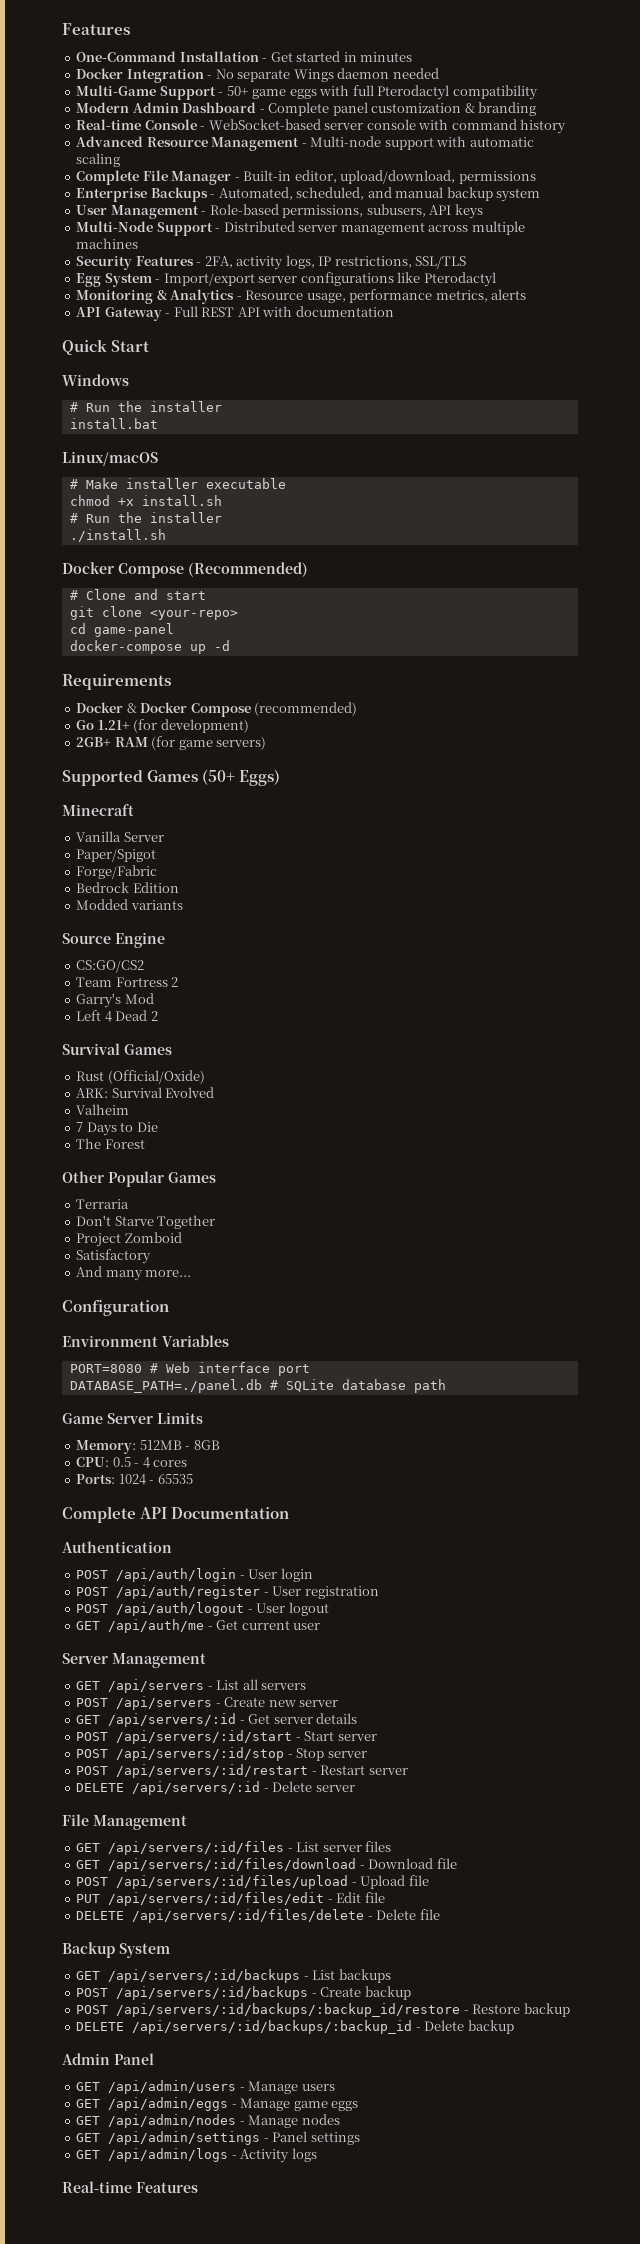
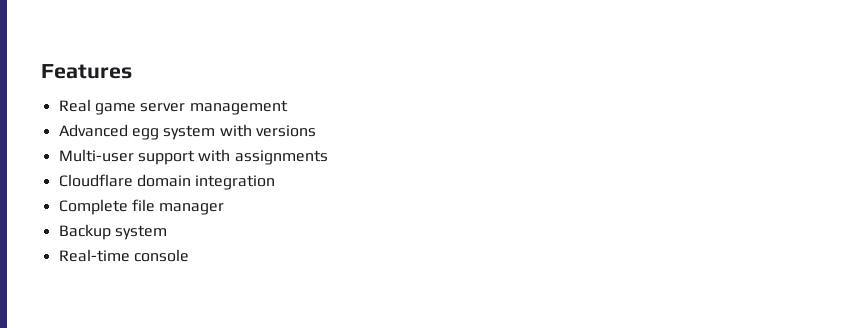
- One-Command Installation - Get started in minutes
- Docker Integration - No separate Wings daemon needed
- Multi-Game Support - 50+ game eggs with full Pterodactyl compatibility
- Modern Admin Dashboard - Complete panel customization & branding
- Real-time Console - WebSocket-based server console with command history
- Advanced Resource Management - Multi-node support with automatic scaling
- Complete File Manager - Built-in editor, upload/download, permissions
- Enterprise Backups - Automated, scheduled, and manual backup system
- User Management - Role-based permissions, subusers, API keys
- Multi-Node Support - Distributed server management across multiple machines
- Security Features - 2FA, activity logs, IP restrictions, SSL/TLS
- Egg System - Import/export server configurations like Pterodactyl
- Monitoring & Analytics - Resource usage, performance metrics, alerts
- API Gateway - Full REST API with documentation
- Quick Start
- Windows
- # Run the installer
- install.bat
- Linux/macOS
- # Make installer executable
- chmod +x install.sh
- # Run the installer
- ./install.sh
- Docker Compose (Recommended)
- # Clone and start
- git clone <your-repo>
- cd game-panel
- docker-compose up -d
- Requirements
- Docker & Docker Compose (recommended)
- Go 1.21+ (for development)
- 2GB+ RAM (for game servers)
- Supported Games (50+ Eggs)
- Minecraft
- Vanilla Server
- Paper/Spigot
- Forge/Fabric
- Bedrock Edition
- Modded variants
- Source Engine
- CS:GO/CS2
- Team Fortress 2
- Garry's Mod
- Left 4 Dead 2
- Survival Games
- Rust (Official/Oxide)
- ARK: Survival Evolved
- Valheim
- 7 Days to Die
- The Forest
- Other Popular Games
- Terraria
- Don't Starve Together
- Project Zomboid
- Satisfactory
- And many more...
- Configuration
- Environment Variables
- PORT=8080 # Web interface port
- DATABASE_PATH=./panel.db # SQLite database path
- Game Server Limits
- Memory: 512MB - 8GB
- CPU: 0.5 - 4 cores
- Ports: 1024 - 65535
- Complete API Documentation
- Authentication
- POST /api/auth/login - User login
- POST /api/auth/register - User registration
- POST /api/auth/logout - User logout
- GET /api/auth/me - Get current user
- Server Management
- GET /api/servers - List all servers
- POST /api/servers - Create new server
- GET /api/servers/:id - Get server details
- POST /api/servers/:id/start - Start server
- POST /api/servers/:id/stop - Stop server
- POST /api/servers/:id/restart - Restart server
- DELETE /api/servers/:id - Delete server
- File Management
- GET /api/servers/:id/files - List server files
- GET /api/servers/:id/files/download - Download file
- POST /api/servers/:id/files/upload - Upload file
- PUT /api/servers/:id/files/edit - Edit file
- DELETE /api/servers/:id/files/delete - Delete file
- Backup System
- GET /api/servers/:id/backups - List backups
- POST /api/servers/:id/backups - Create backup
- POST /api/servers/:id/backups/:backup_id/restore - Restore backup
- DELETE /api/servers/:id/backups/:backup_id - Delete backup
- Admin Panel
- GET /api/admin/users - Manage users
- GET /api/admin/eggs - Manage game eggs
- GET /api/admin/nodes - Manage nodes
- GET /api/admin/settings - Panel settings
- GET /api/admin/logs - Activity logs
- Real-time Features
+ Real game server management
+ Advanced egg system with versions
+ Multi-user support with assignments
+ Cloudflare domain integration
+ Complete file manager
+ Backup system
+ Real-time console

